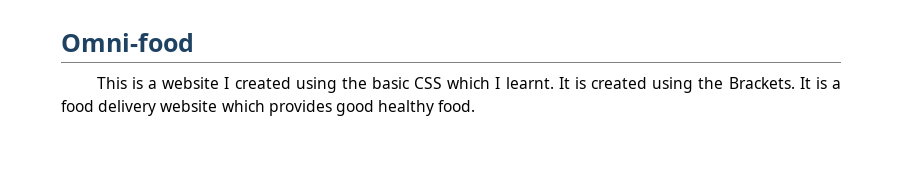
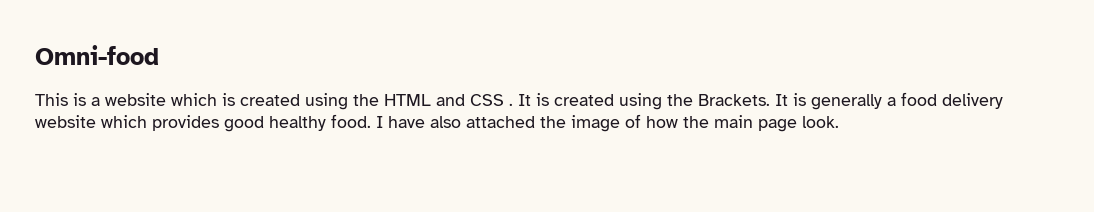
- This is a website I created using the basic CSS which I learnt.
+ This is a website which is created using the HTML and CSS .
- It is a food delivery website which provides good healthy food.
+ It is generally a food delivery website which provides good healthy food.
+ I have also attached the image of how the main page look.

